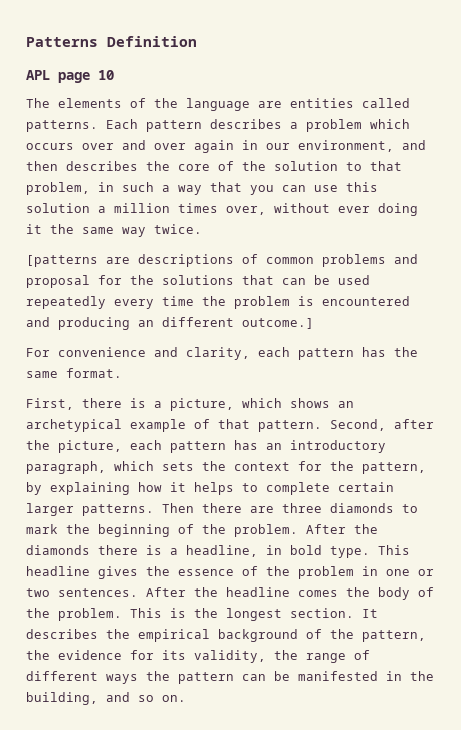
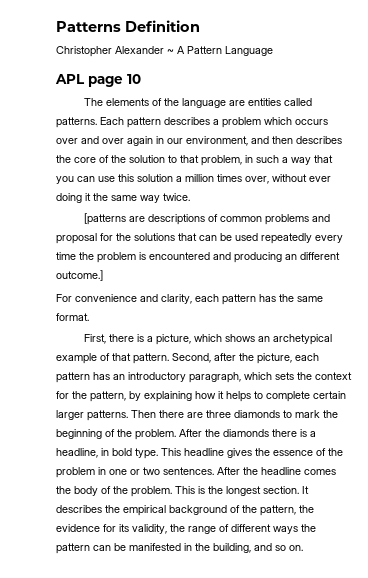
+ Christopher Alexander ~ A Pattern Language

